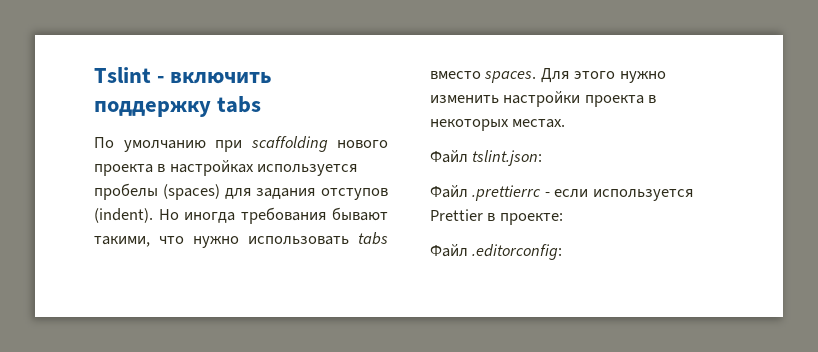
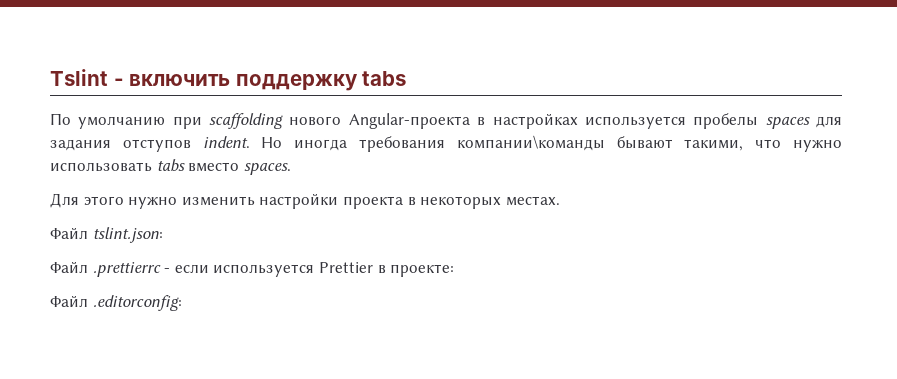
- По умолчанию при scaffolding нового проекта в настройках используется пробелы (spaces) для задания отступов (indent).
+ По умолчанию при scaffolding нового Angular-проекта в настройках используется пробелы spaces для задания отступов indent.
- Но иногда требования бывают такими, что нужно использовать tabs вместо spaces. Для этого нужно изменить настройки проекта в некоторых местах.
+ Но иногда требования компании\команды бывают такими, что нужно использовать tabs вместо spaces.
+ Для этого нужно изменить настройки проекта в некоторых местах.

